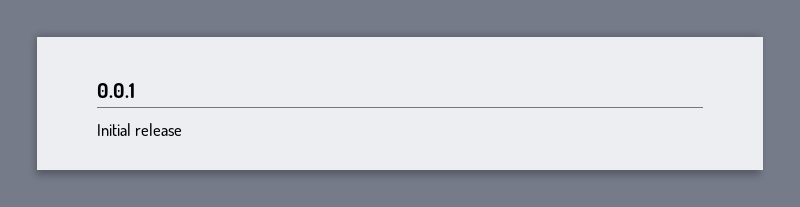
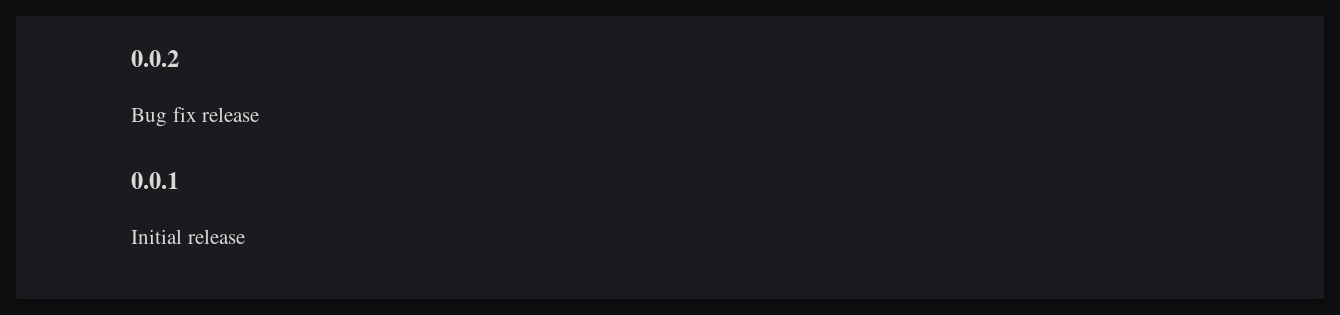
+ 0.0.2
+ Bug fix release

